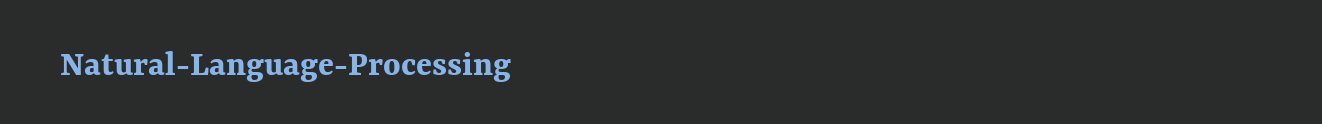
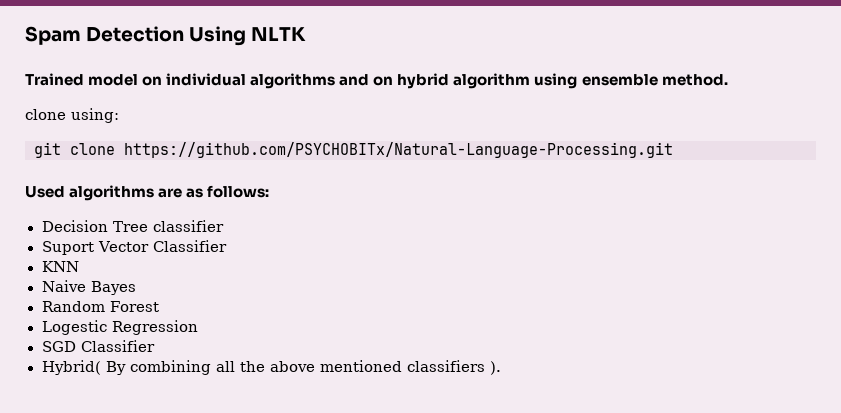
- Natural-Language-Processing
+ Spam Detection Using NLTK
+ Trained model on individual algorithms and on hybrid algorithm using ensemble method.
+ clone using:
+ git clone https://github.com/PSYCHOBITx/Natural-Language-Processing.git
+ Used algorithms are as follows:
+ Decision Tree classifier
+ Suport Vector Classifier
+ KNN
+ Naive Bayes
+ Random Forest
+ Logestic Regression
+ SGD Classifier
+ Hybrid( By combining all the above mentioned classifiers ).

